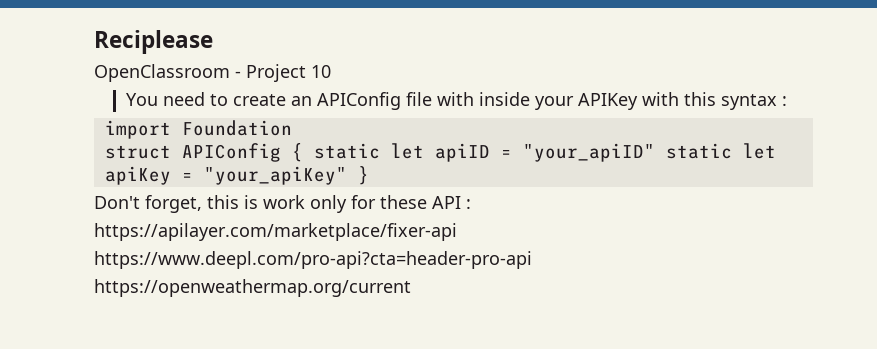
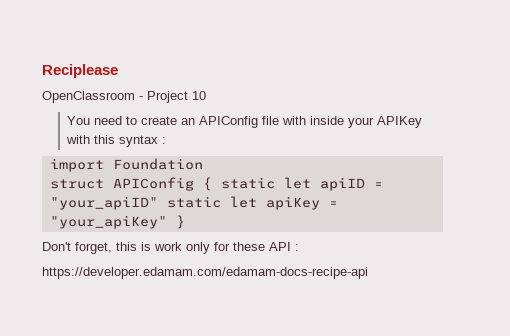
- https://apilayer.com/marketplace/fixer-api
- https://www.deepl.com/pro-api?cta=header-pro-api
- https://openweathermap.org/current
+ https://developer.edamam.com/edamam-docs-recipe-api

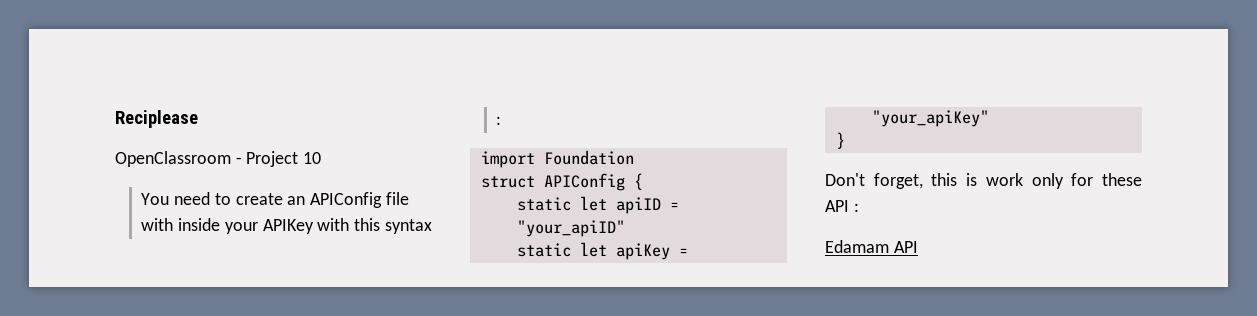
- struct APIConfig { static let apiID = "your_apiID" static let apiKey = "your_apiKey" }
+ struct APIConfig {
+ static let apiID = "your_apiID"
+ static let apiKey = "your_apiKey"
+ }
- https://developer.edamam.com/edamam-docs-recipe-api
+ Edamam API

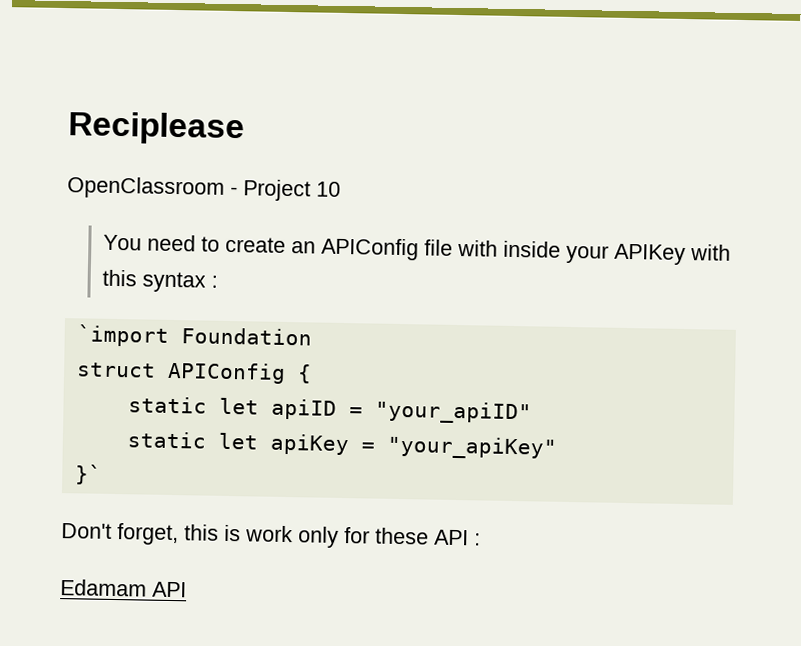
- import Foundation
+ `import Foundation
- }
+ }`

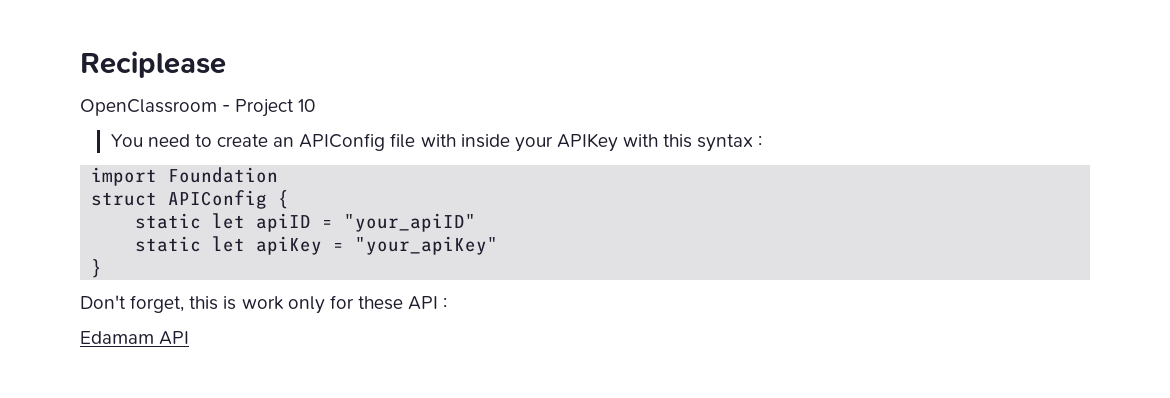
- `import Foundation
+ import Foundation
- }`
+ }

